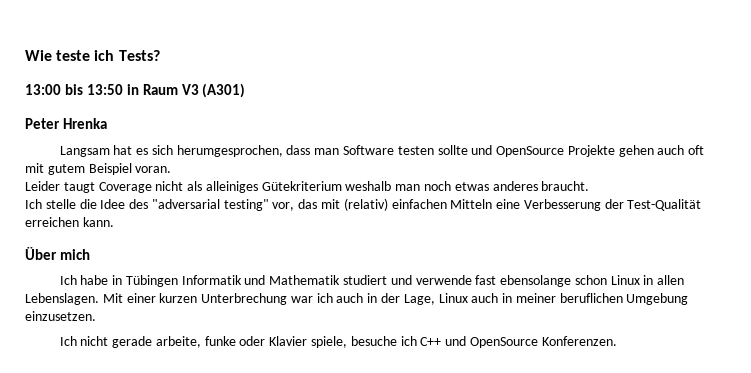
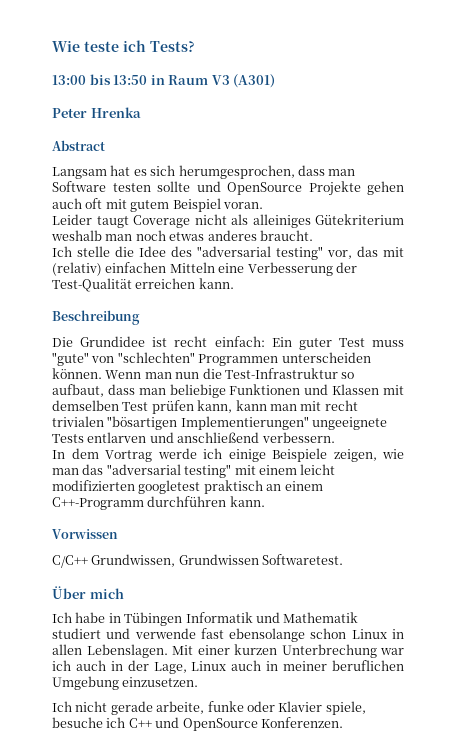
+ Abstract
+ Beschreibung
+ Die Grundidee ist recht einfach: Ein guter Test muss "gute" von "schlechten" Programmen unterscheiden können. Wenn man nun die Test-Infrastruktur so aufbaut, dass man beliebige Funktionen und Klassen mit demselben Test prüfen kann, kann man mit recht trivialen "bösartigen Implementierungen" ungeeignete Tests entlarven und anschließend verbessern.
+ In dem Vortrag werde ich einige Beispiele zeigen, wie man das "adversarial testing" mit einem leicht modifizierten googletest praktisch an einem C++-Programm durchführen kann.
+ Vorwissen
+ C/C++ Grundwissen, Grundwissen Softwaretest.

